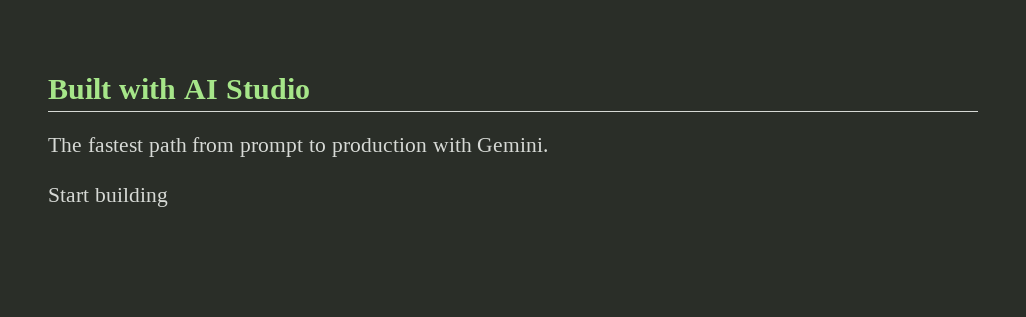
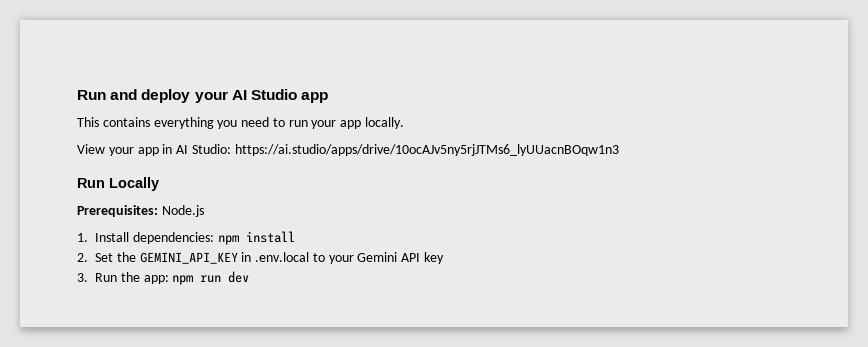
- Built with AI Studio
- The fastest path from prompt to production with Gemini.
- Start building
+ Run and deploy your AI Studio app
+ This contains everything you need to run your app locally.
+ View your app in AI Studio: https://ai.studio/apps/drive/10ocAJv5ny5rjJTMs6_lyUUacnBOqw1n3
+ Run Locally
+ Prerequisites: Node.js
+ 1. Install dependencies: npm install
+ 2. Set the GEMINI_API_KEY in .env.local to your Gemini API key
+ 3. Run the app: npm run dev

